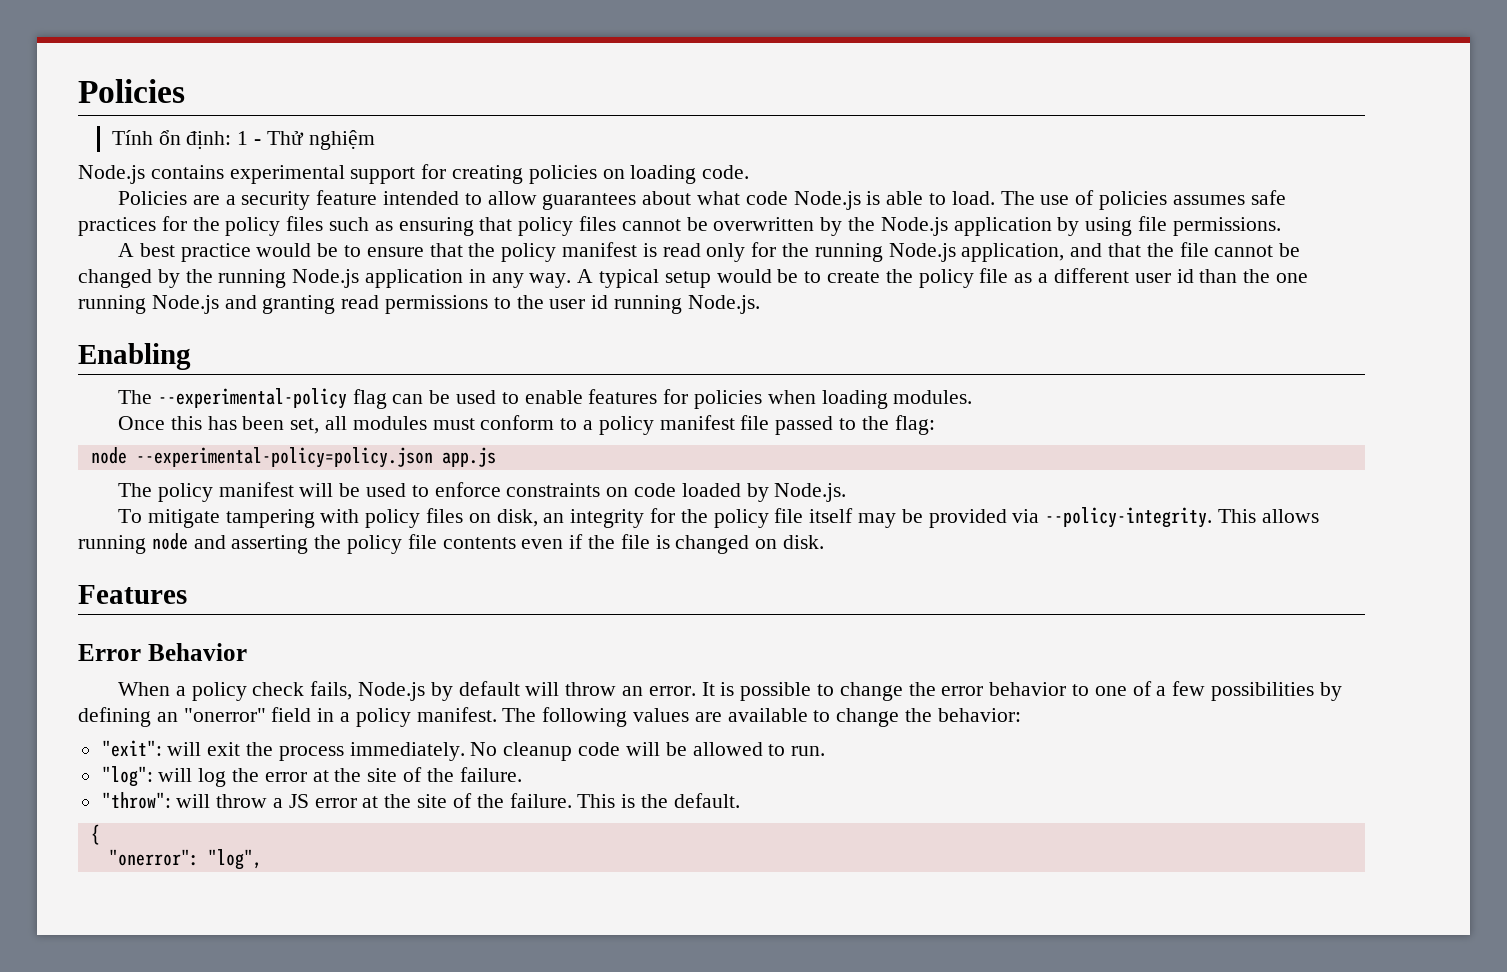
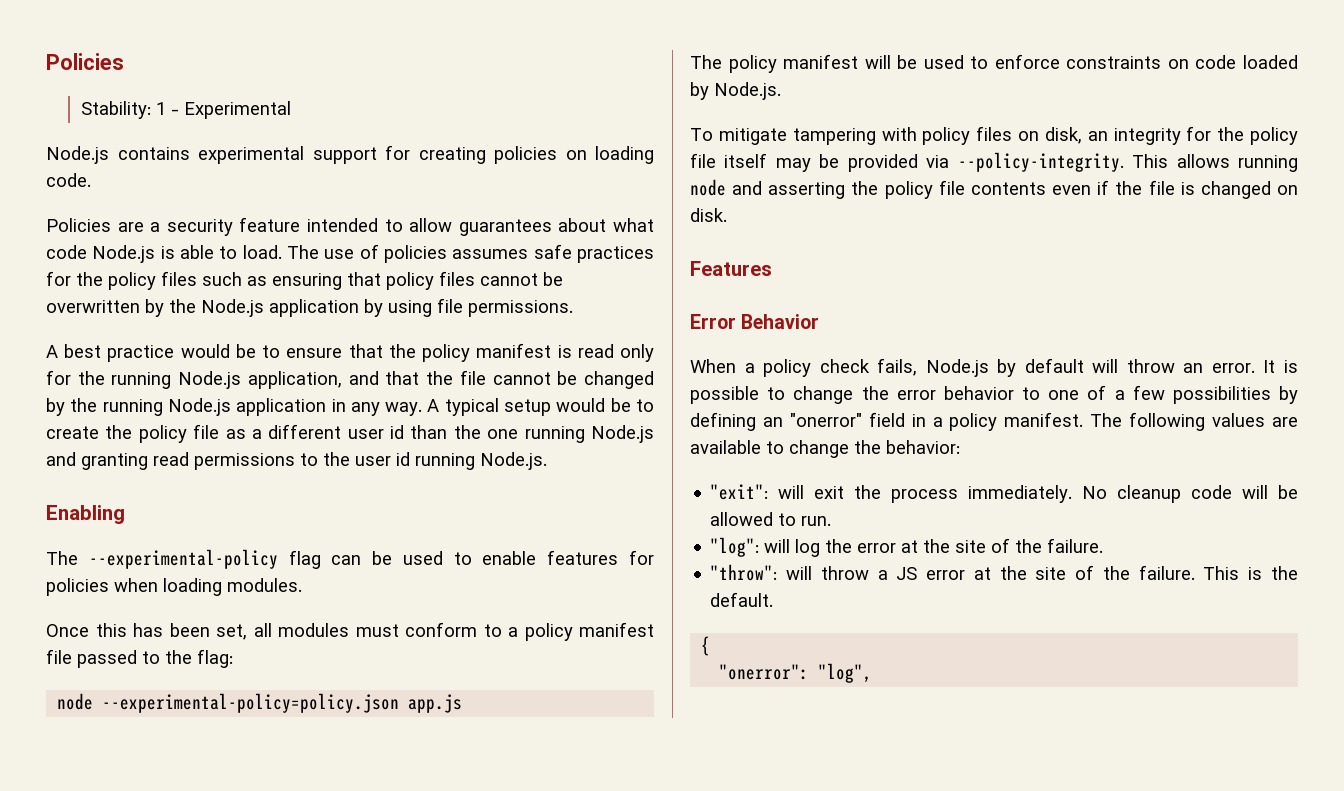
- Tính ổn định: 1 - Thử nghiệm
+ Stability: 1 - Experimental

